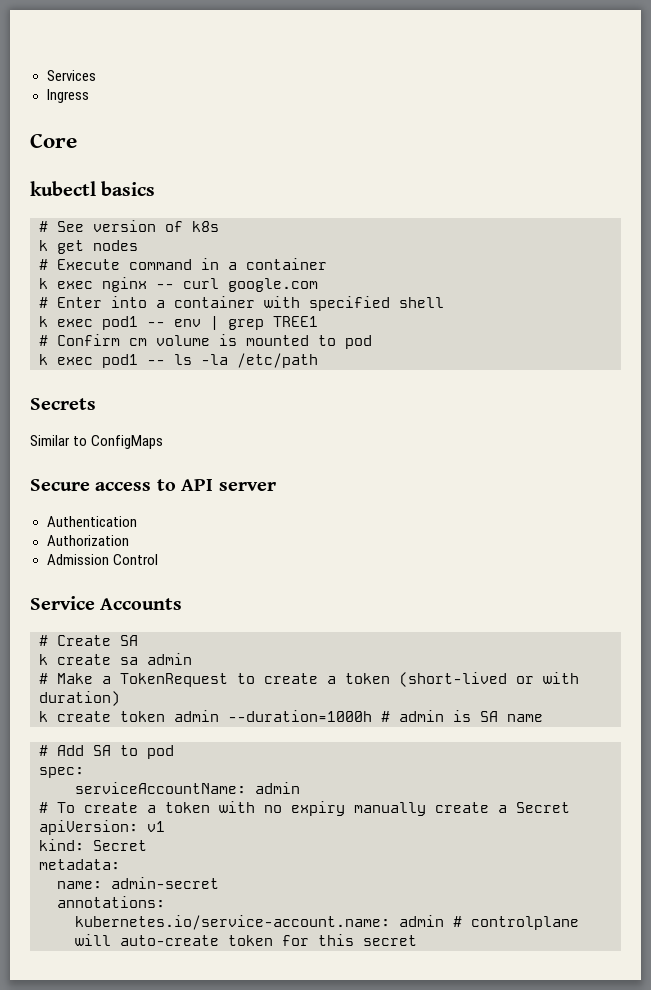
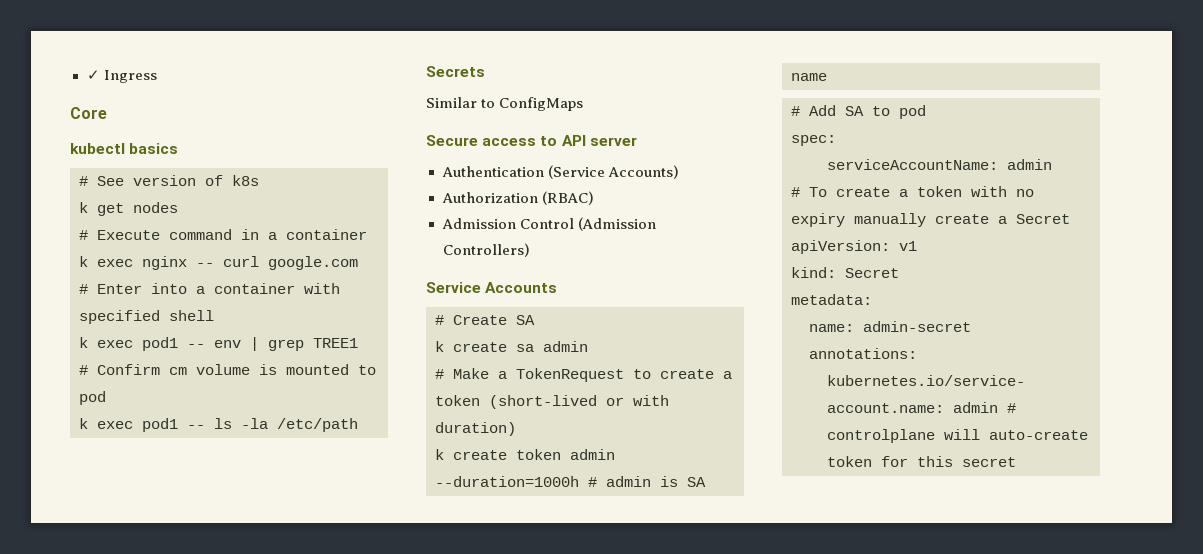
- Services
- Ingress
+ ✓ Ingress
- Authentication
+ Authentication (Service Accounts)
- Authorization
+ Authorization (RBAC)
- Admission Control
+ Admission Control (Admission Controllers)

